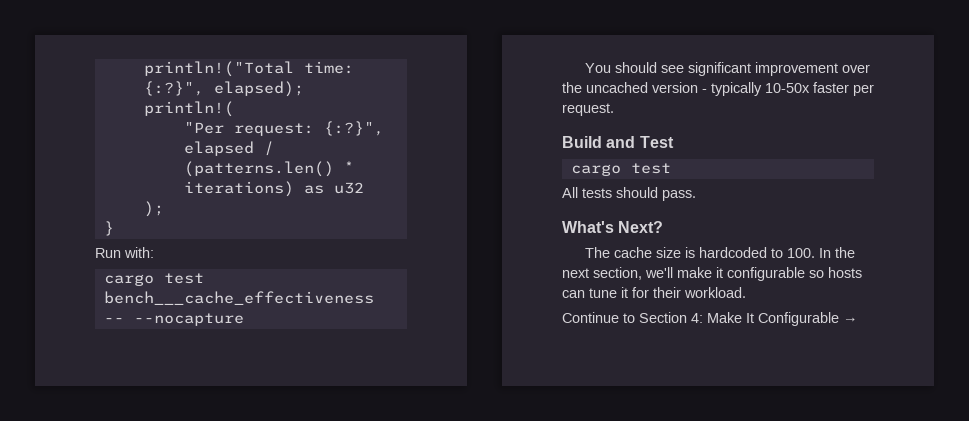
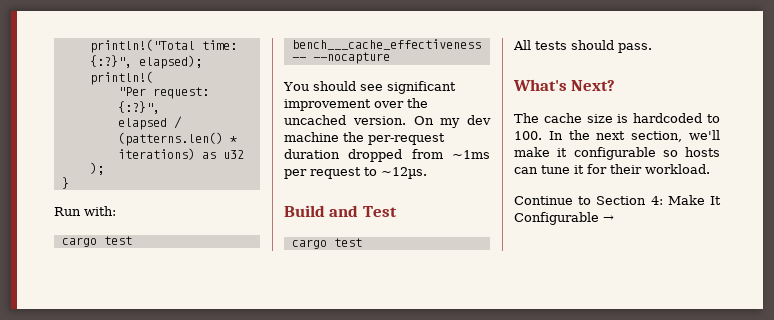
- You should see significant improvement over the uncached version - typically 10-50x faster per request.
+ You should see significant improvement over the uncached version. On my dev machine the per-request duration dropped from ~1ms per request to ~12µs.

